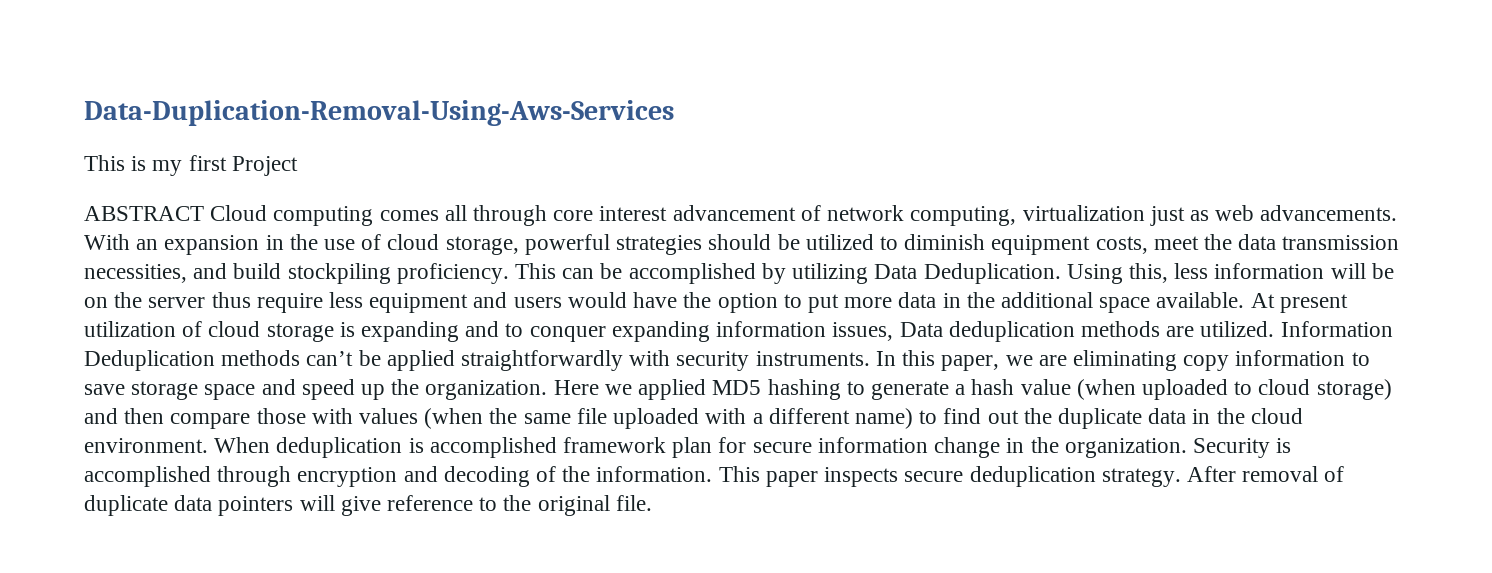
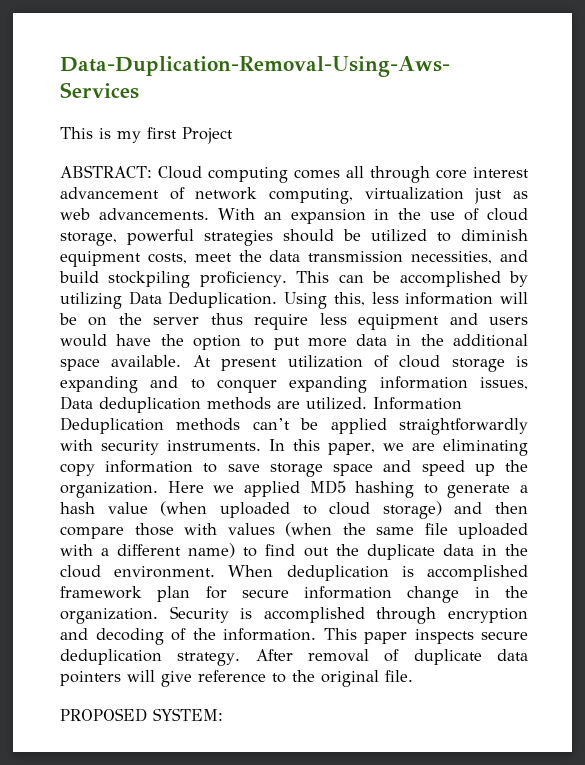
- ABSTRACT Cloud computing comes all through core interest advancement of network computing, virtualization just as web advancements.
+ ABSTRACT: Cloud computing comes all through core interest advancement of network computing, virtualization just as web advancements.
+ PROPOSED SYSTEM:

